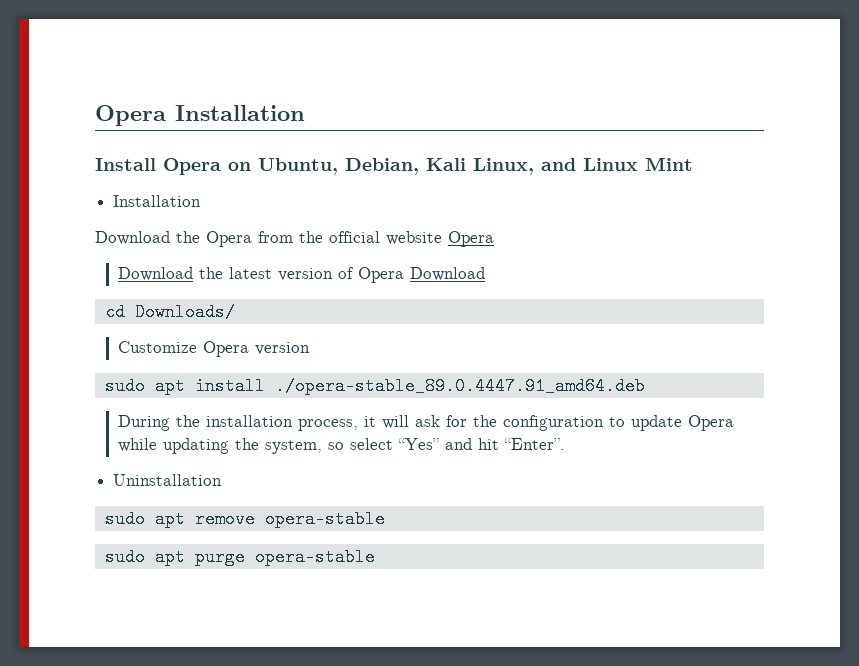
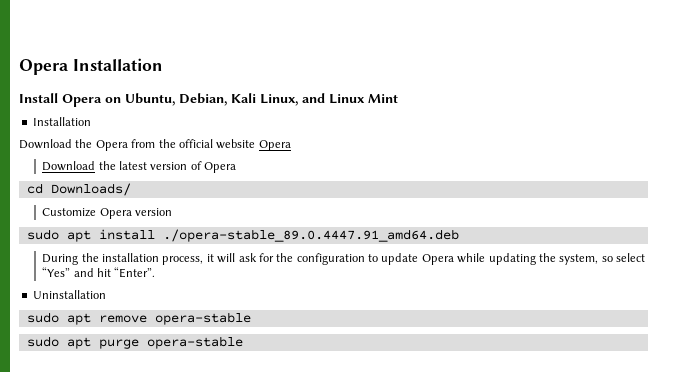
- Download the latest version of Opera Download
+ Download the latest version of Opera

